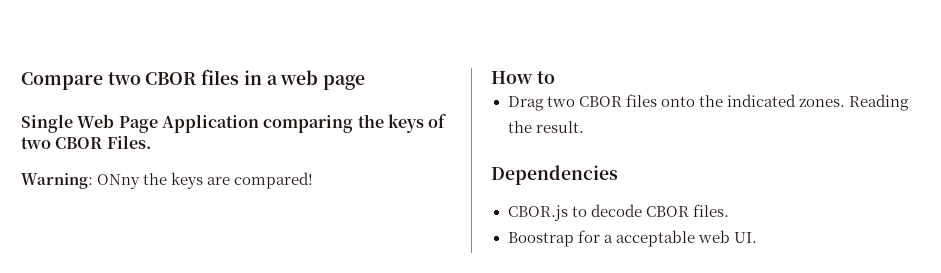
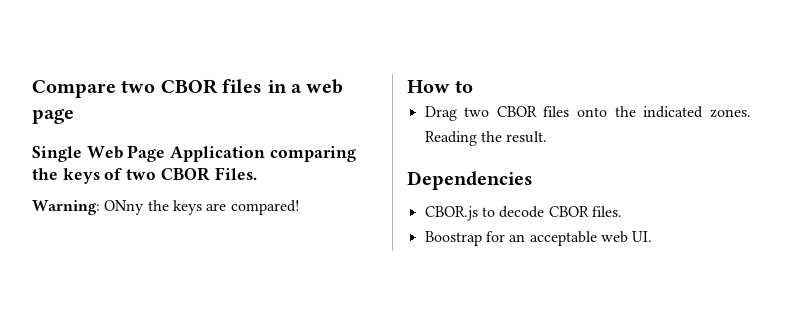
- Boostrap for a acceptable web UI.
+ Boostrap for an acceptable web UI.

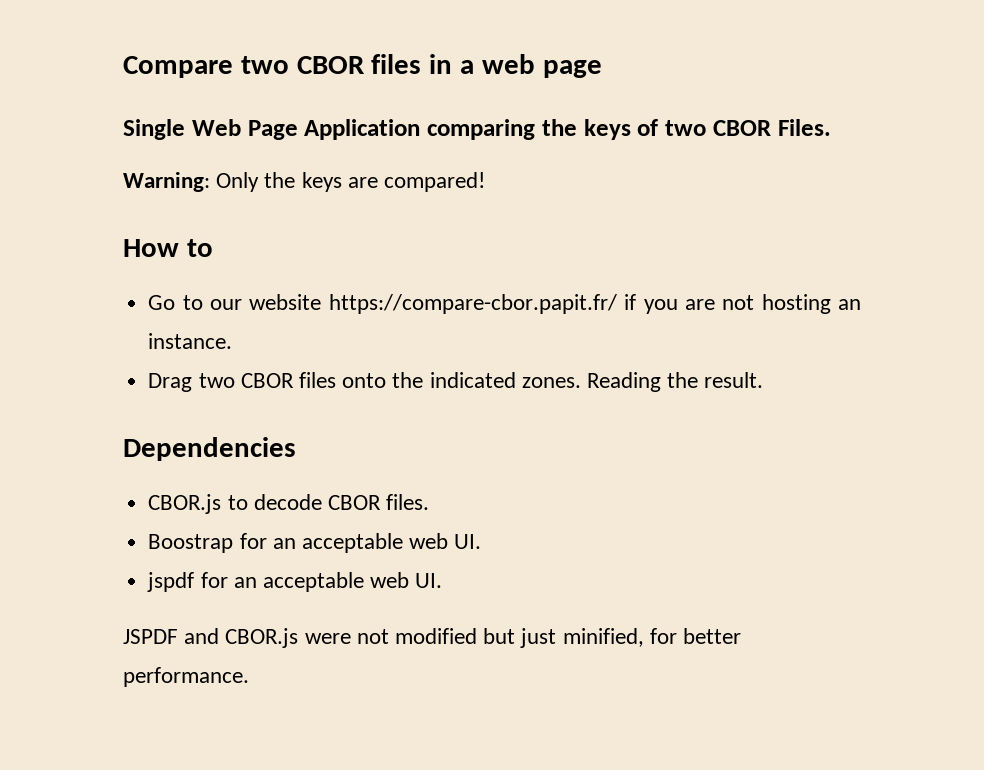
- Warning: ONny the keys are compared!
+ Warning: Only the keys are compared!
+ Go to our website https://compare-cbor.papit.fr/ if you are not hosting an instance.
+ jspdf for an acceptable web UI.
+ JSPDF and CBOR.js were not modified but just minified, for better performance.

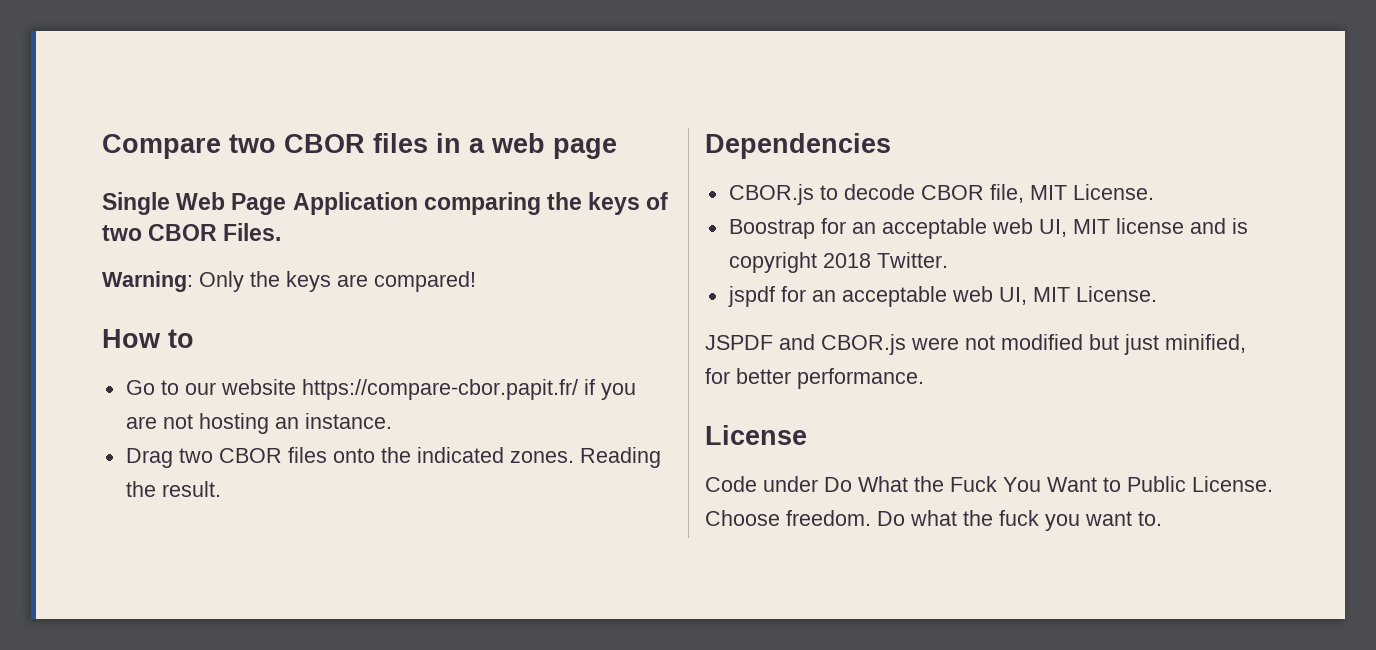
- CBOR.js to decode CBOR files.
+ CBOR.js to decode CBOR file, MIT License.
- Boostrap for an acceptable web UI.
+ Boostrap for an acceptable web UI, MIT license and is copyright 2018 Twitter.
- jspdf for an acceptable web UI.
+ jspdf for an acceptable web UI, MIT License.
+ License
+ Code under Do What the Fuck You Want to Public License. Choose freedom. Do what the fuck you want to.

